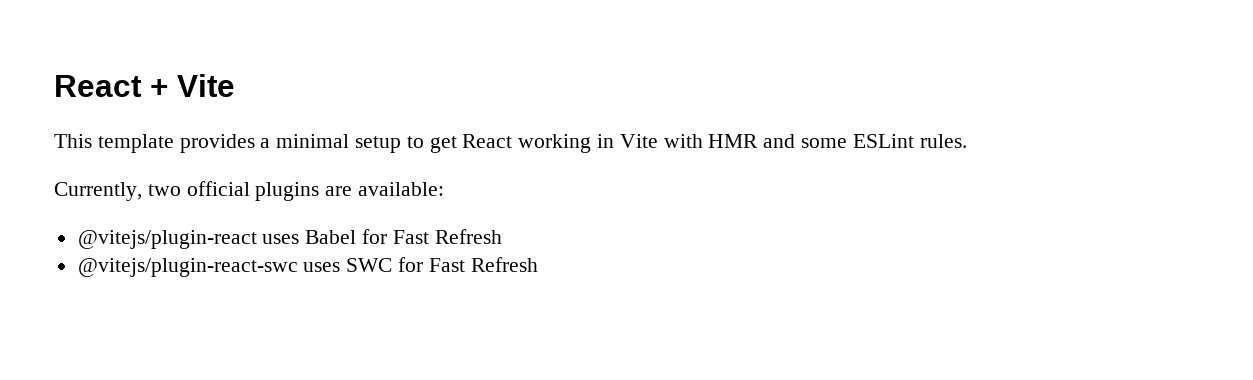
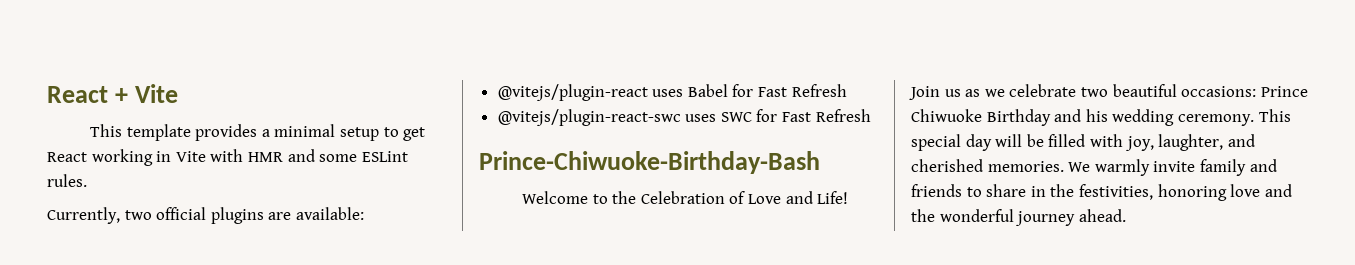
+ Prince-Chiwuoke-Birthday-Bash
+ Welcome to the Celebration of Love and Life! Join us as we celebrate two beautiful occasions: Prince Chiwuoke Birthday and his wedding ceremony. This special day will be filled with joy, laughter, and cherished memories. We warmly invite family and friends to share in the festivities, honoring love and the wonderful journey ahead.

